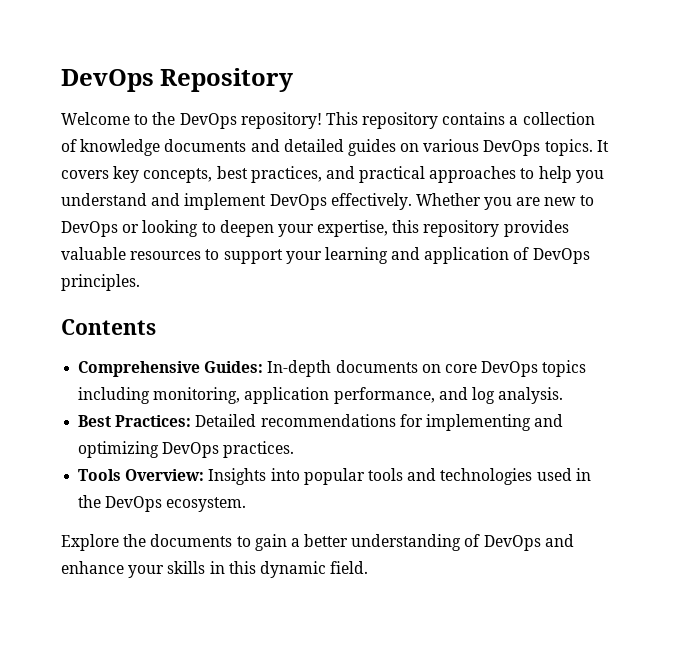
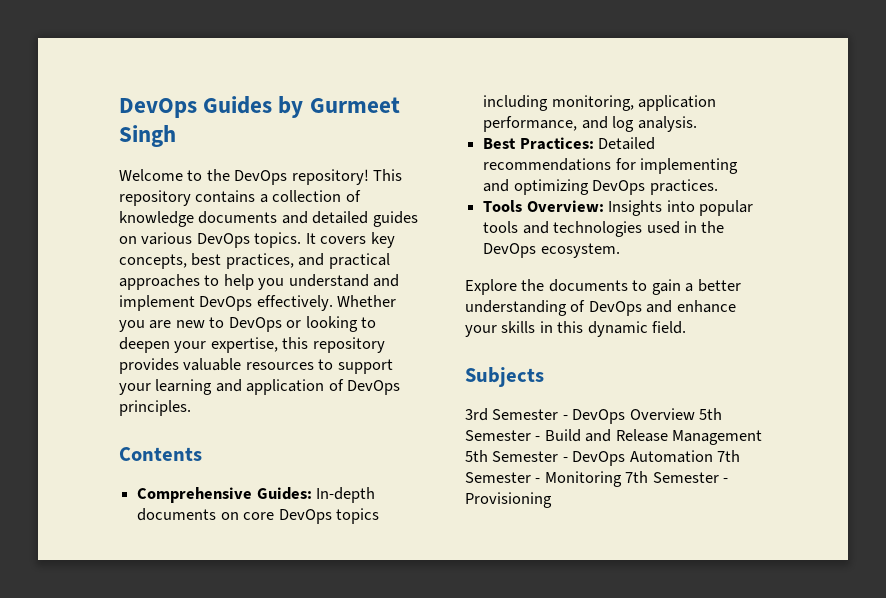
- DevOps Repository
+ DevOps Guides by Gurmeet Singh
+ Subjects
+ 3rd Semester - DevOps Overview 5th Semester - Build and Release Management 5th Semester - DevOps Automation 7th Semester - Monitoring 7th Semester - Provisioning

